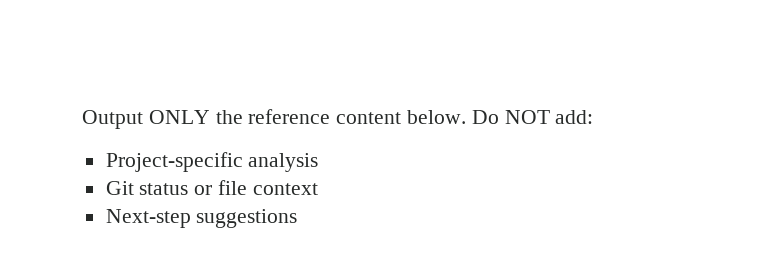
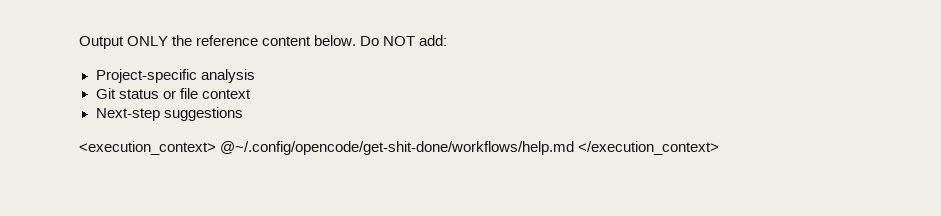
+ <execution_context> @~/.config/opencode/get-shit-done/workflows/help.md </execution_context>

